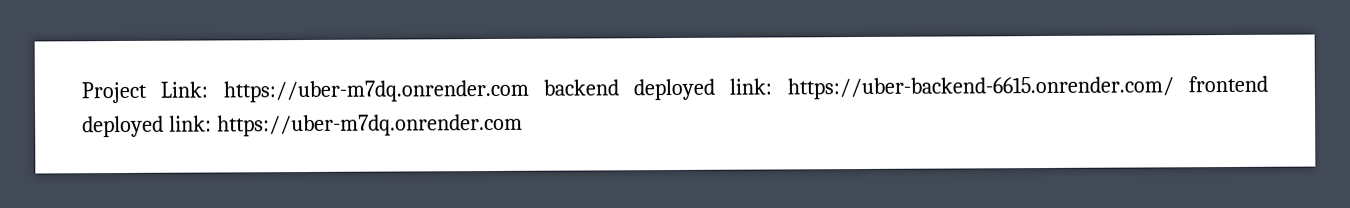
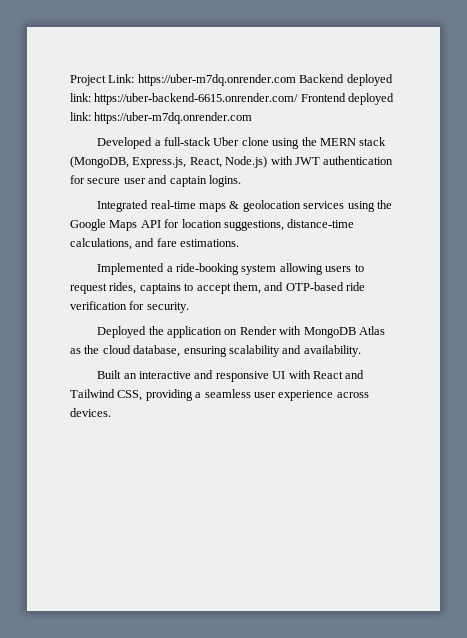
- Project Link: https://uber-m7dq.onrender.com backend deployed link: https://uber-backend-6615.onrender.com/ frontend deployed link: https://uber-m7dq.onrender.com
+ Project Link: https://uber-m7dq.onrender.com Backend deployed link: https://uber-backend-6615.onrender.com/ Frontend deployed link: https://uber-m7dq.onrender.com
+ Developed a full-stack Uber clone using the MERN stack (MongoDB, Express.js, React, Node.js) with JWT authentication for secure user and captain logins.
+ Integrated real-time maps & geolocation services using the Google Maps API for location suggestions, distance-time calculations, and fare estimations.
+ Implemented a ride-booking system allowing users to request rides, captains to accept them, and OTP-based ride verification for security.
+ Deployed the application on Render with MongoDB Atlas as the cloud database, ensuring scalability and availability.
+ Built an interactive and responsive UI with React and Tailwind CSS, providing a seamless user experience across devices.

